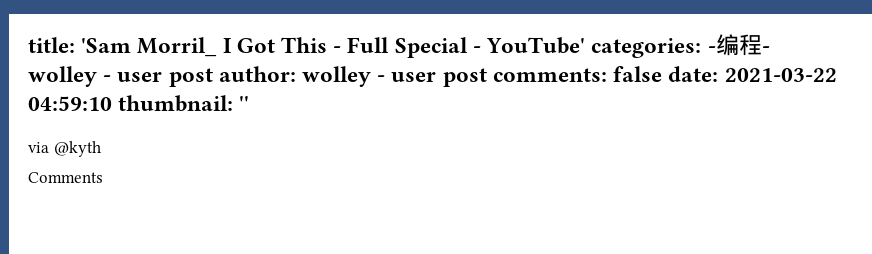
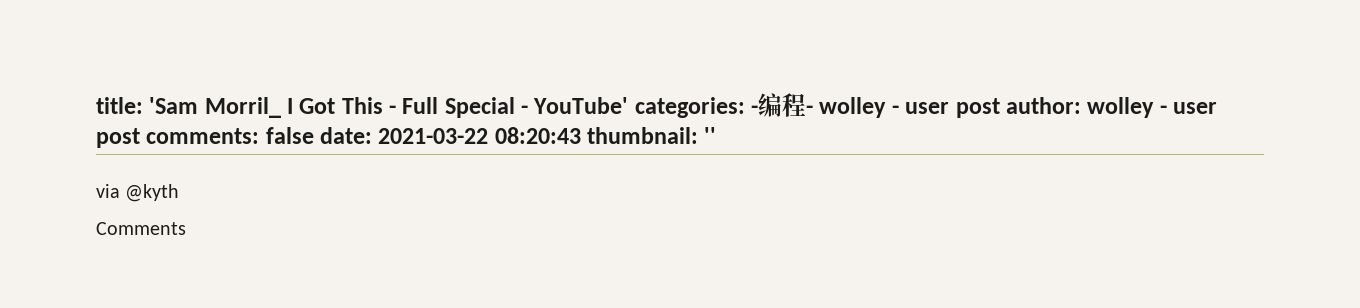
- title: 'Sam Morril_ I Got This - Full Special - YouTube' categories: -编程- wolley - user post author: wolley - user post comments: false date: 2021-03-22 04:59:10 thumbnail: ''
+ title: 'Sam Morril_ I Got This - Full Special - YouTube' categories: -编程- wolley - user post author: wolley - user post comments: false date: 2021-03-22 08:20:43 thumbnail: ''

